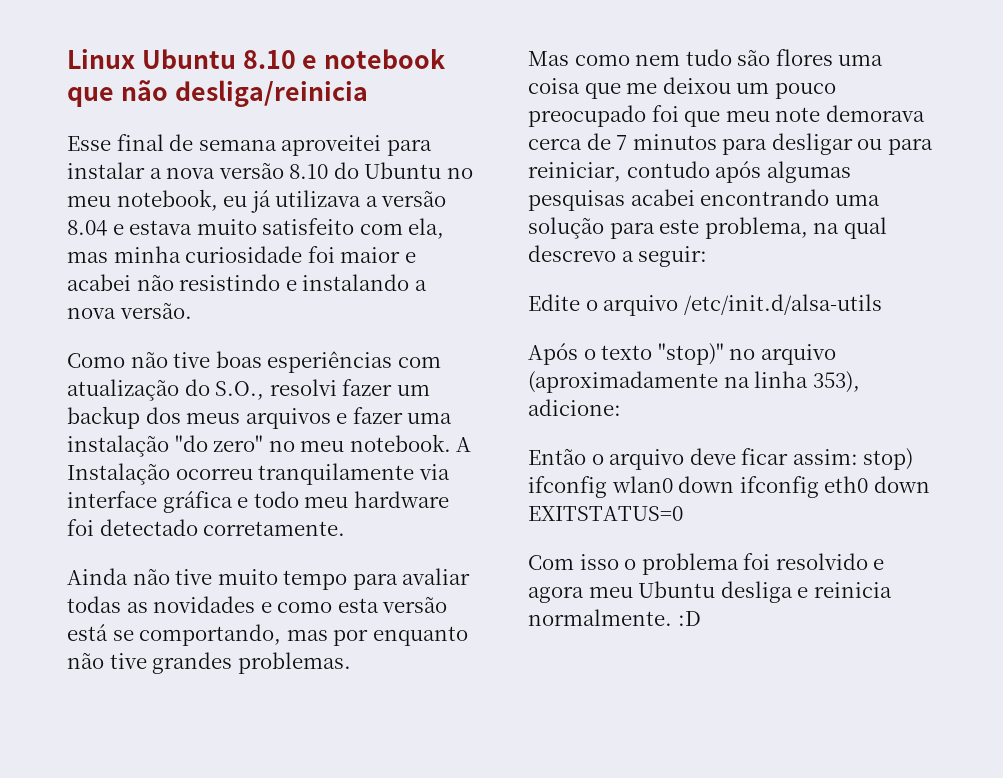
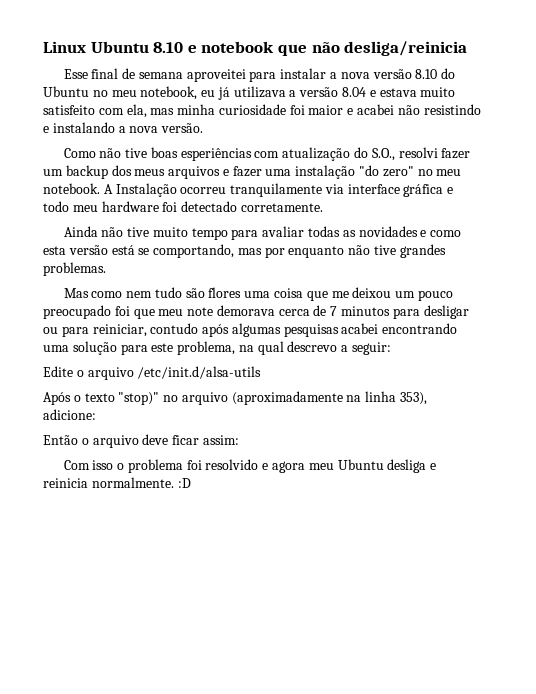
- Então o arquivo deve ficar assim: stop) ifconfig wlan0 down ifconfig eth0 down EXITSTATUS=0
+ Então o arquivo deve ficar assim:

